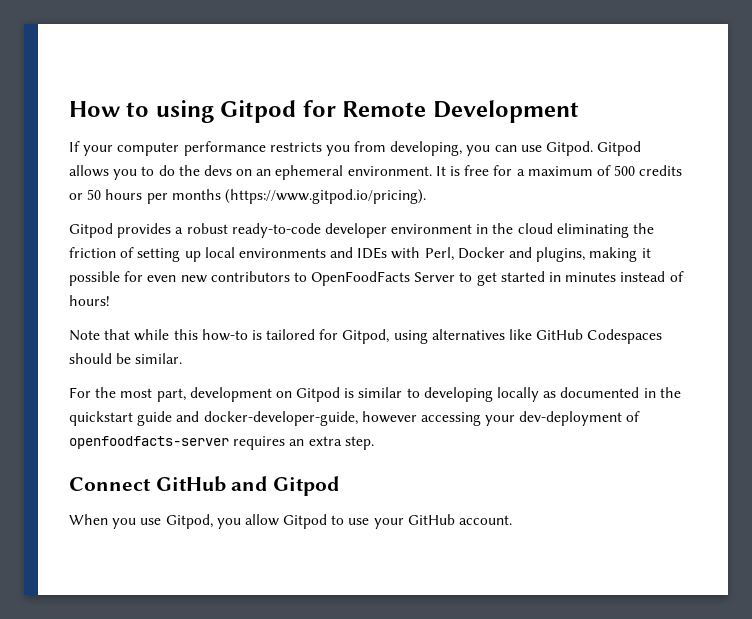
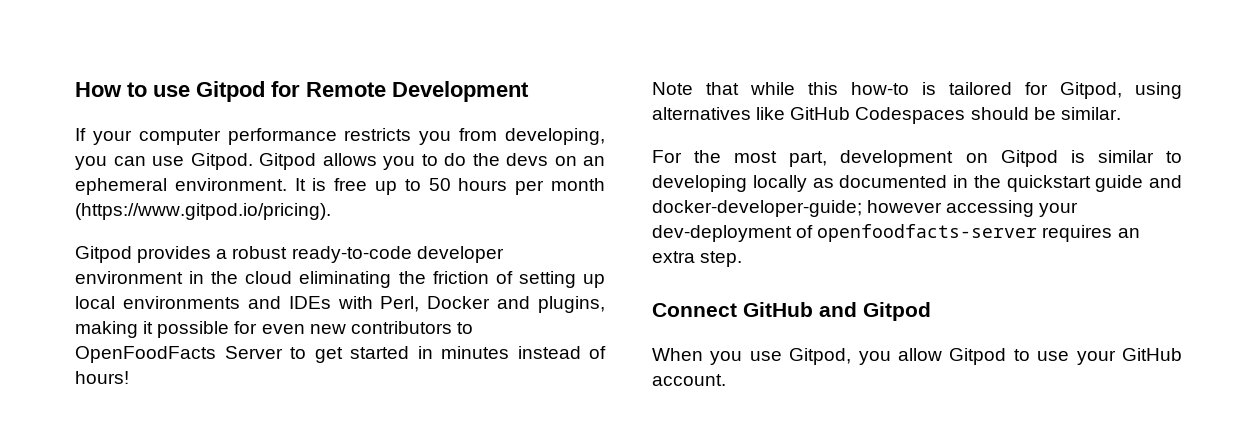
- How to using Gitpod for Remote Development
+ How to use Gitpod for Remote Development
- It is free for a maximum of 500 credits or 50 hours per months (https://www.gitpod.io/pricing).
+ It is free up to 50 hours per month (https://www.gitpod.io/pricing).
- For the most part, development on Gitpod is similar to developing locally as documented in the quickstart guide and docker-developer-guide, however accessing your dev-deployment of openfoodfacts-server requires an extra step.
+ For the most part, development on Gitpod is similar to developing locally as documented in the quickstart guide and docker-developer-guide; however accessing your dev-deployment of openfoodfacts-server requires an extra step.

